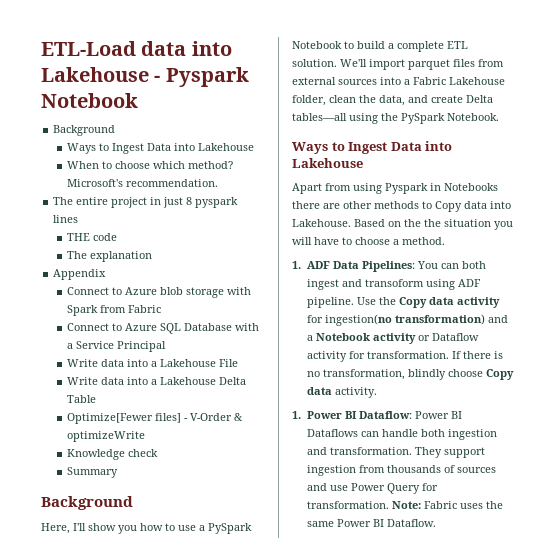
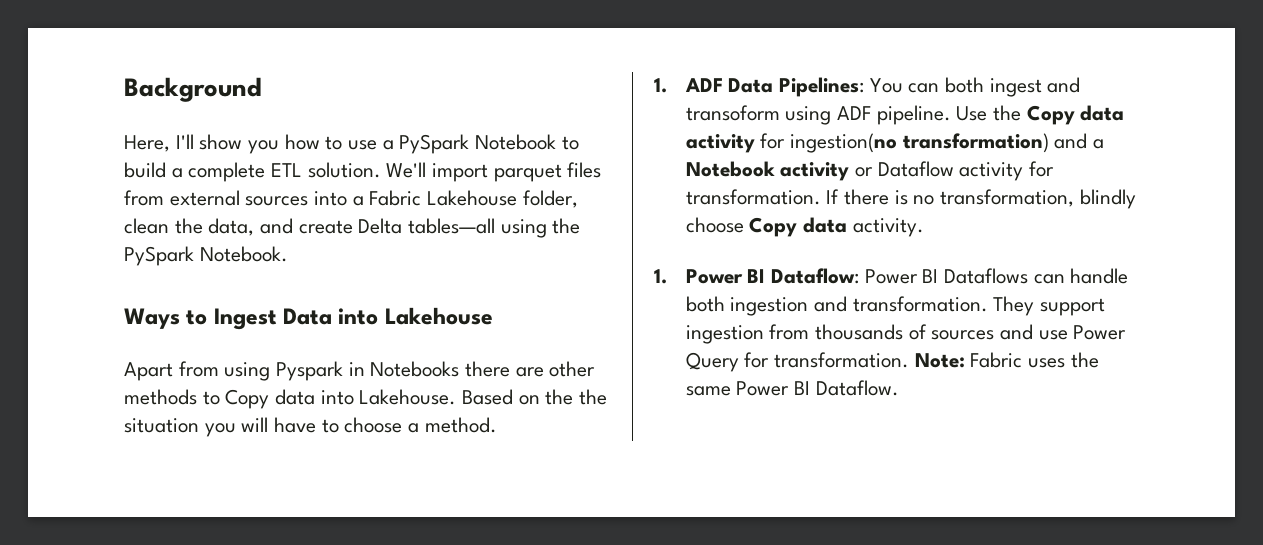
- ETL-Load data into Lakehouse - Pyspark Notebook
- Background
- Ways to Ingest Data into Lakehouse
- When to choose which method? Microsoft's recommendation.
- The entire project in just 8 pyspark lines
- THE code
- The explanation
- Appendix
- Connect to Azure blob storage with Spark from Fabric
- Connect to Azure SQL Database with a Service Principal
- Write data into a Lakehouse File
- Write data into a Lakehouse Delta Table
- Optimize[Fewer files] - V-Order & optimizeWrite
- Knowledge check
- Summary

